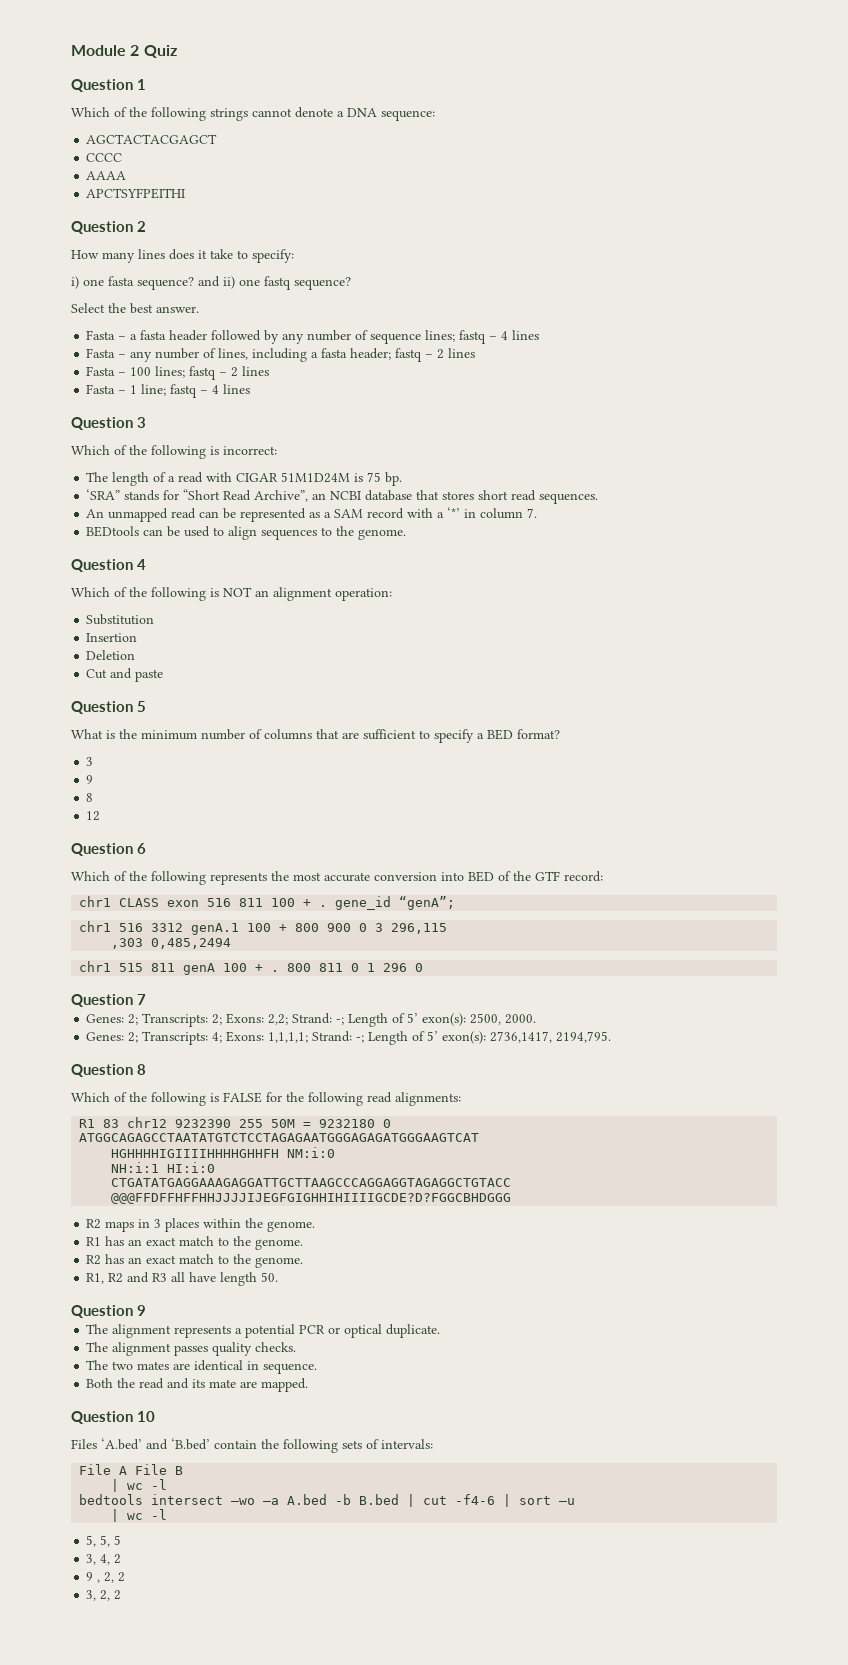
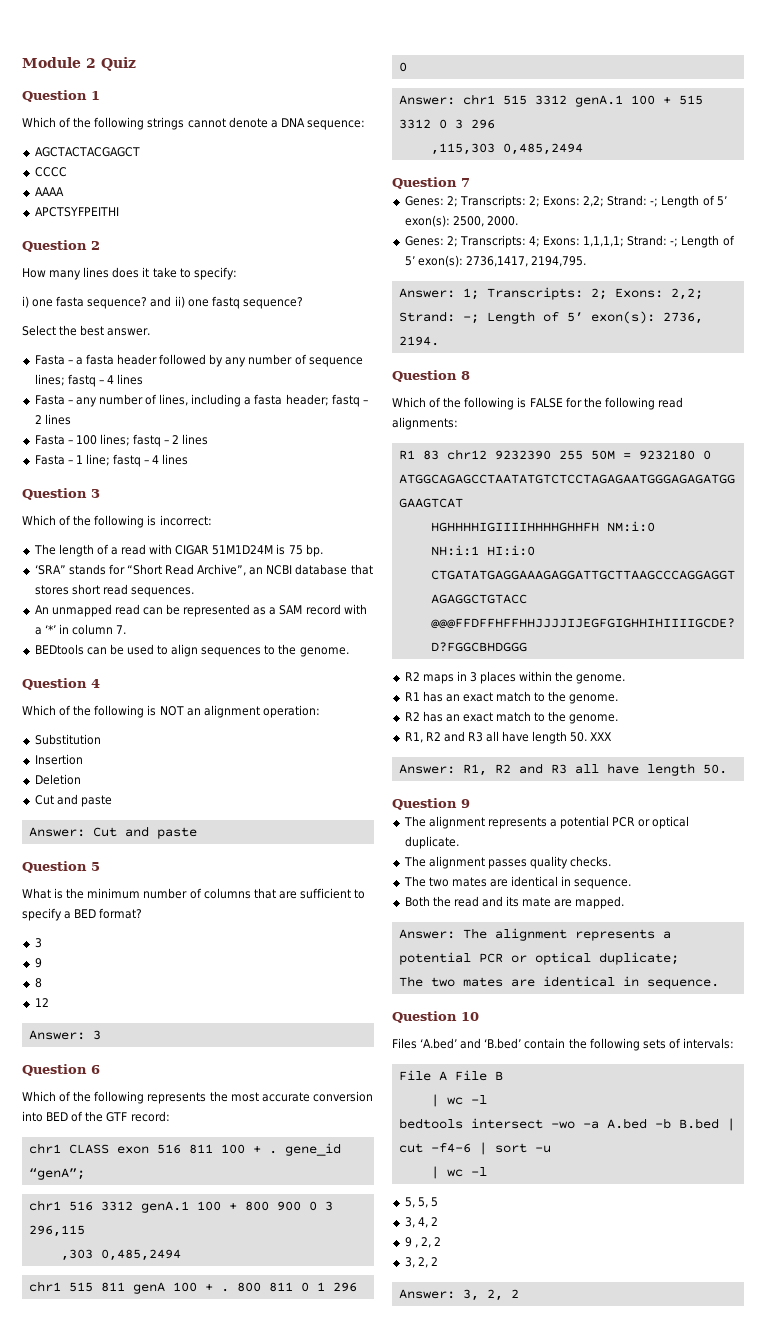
+ Answer: Cut and paste
+ Answer: 3
+ Answer: chr1 515 3312 genA.1 100 + 515 3312 0 3 296
+ ,115,303 0,485,2494
+ Answer: 1; Transcripts: 2; Exons: 2,2; Strand: -; Length of 5’ exon(s): 2736, 2194.
- R1, R2 and R3 all have length 50.
+ R1, R2 and R3 all have length 50. XXX
+ Answer: R1, R2 and R3 all have length 50.
+ Answer: The alignment represents a potential PCR or optical duplicate;
+ The two mates are identical in sequence.
+ Answer: 3, 2, 2

